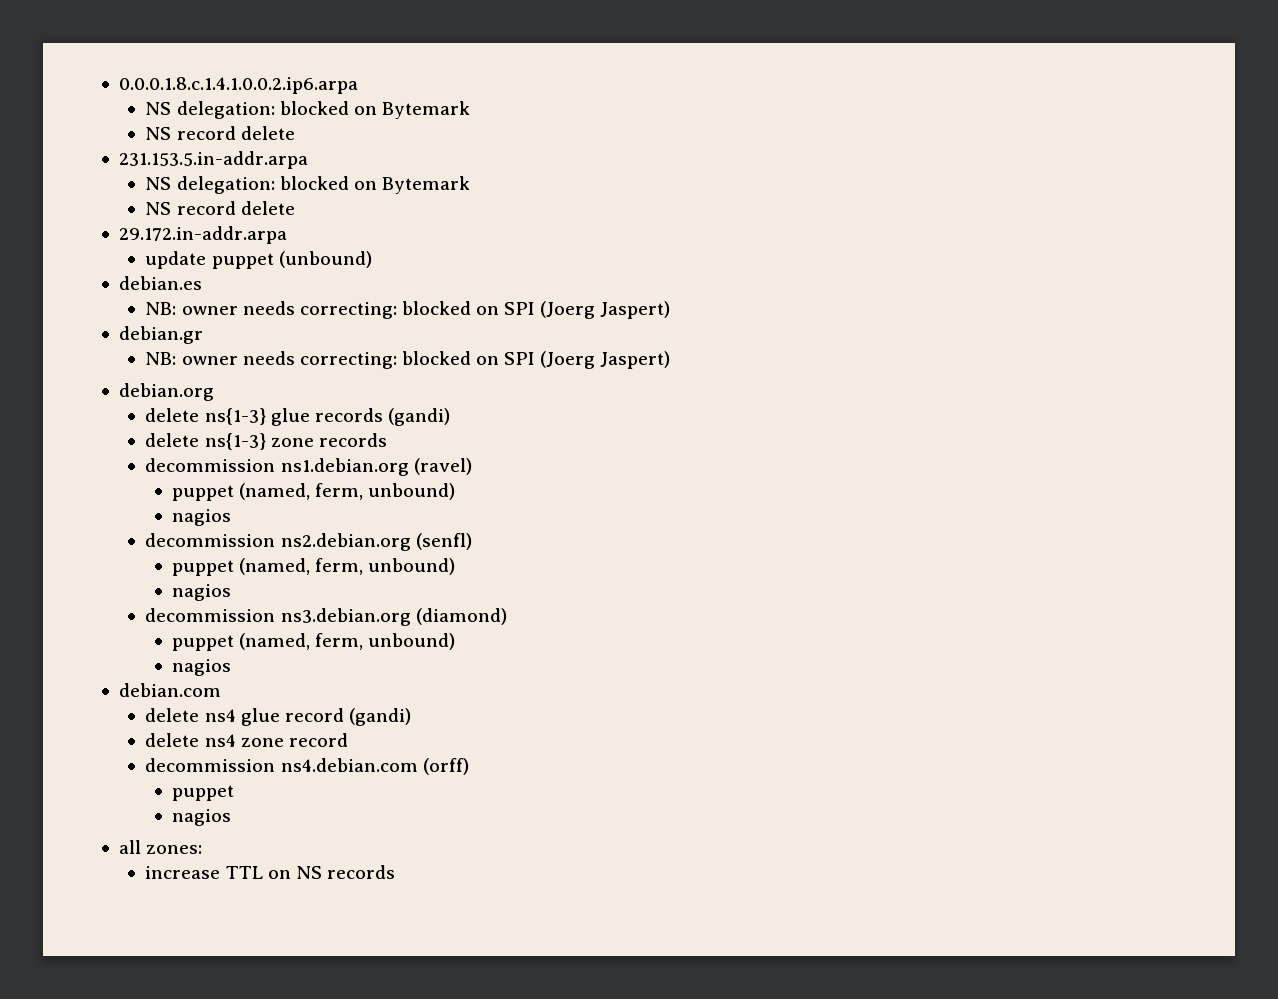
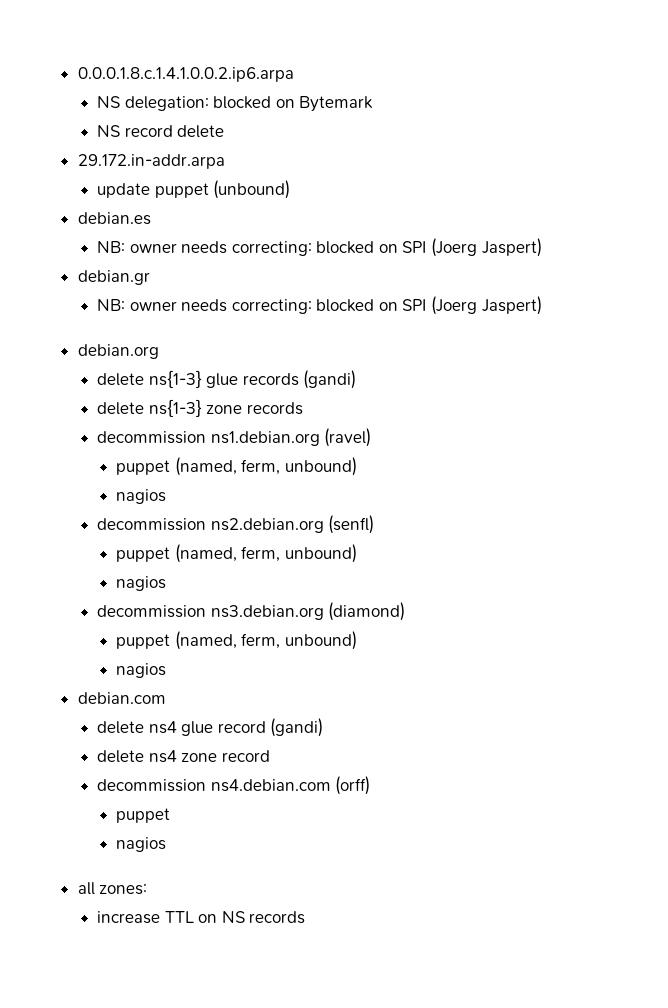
- 231.153.5.in-addr.arpa
- NS delegation: blocked on Bytemark
- NS record delete

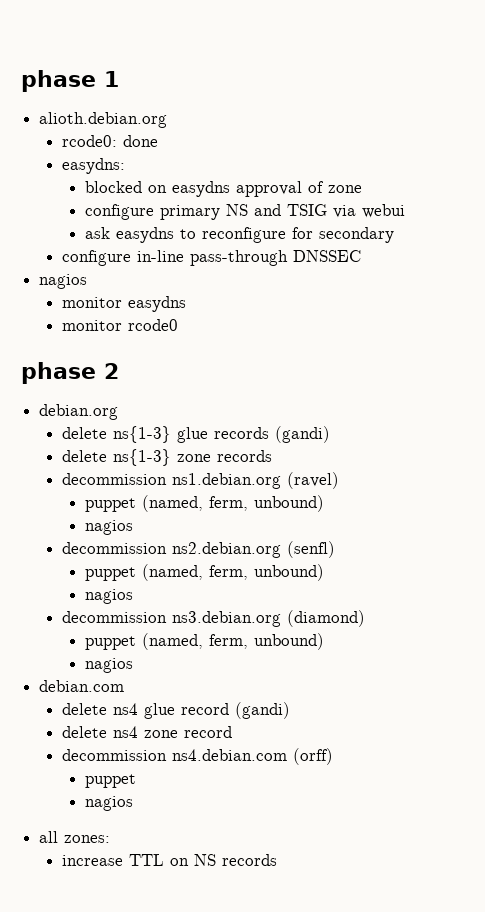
- 0.0.0.1.8.c.1.4.1.0.0.2.ip6.arpa
- NS delegation: blocked on Bytemark
- NS record delete
- 29.172.in-addr.arpa
- update puppet (unbound)
- debian.es
- NB: owner needs correcting: blocked on SPI (Joerg Jaspert)
- debian.gr
- NB: owner needs correcting: blocked on SPI (Joerg Jaspert)
+ phase 1
+ alioth.debian.org
+ rcode0: done
+ easydns:
+ blocked on easydns approval of zone
+ configure primary NS and TSIG via webui
+ ask easydns to reconfigure for secondary
+ configure in-line pass-through DNSSEC
+ nagios
+ monitor easydns
+ monitor rcode0
+ phase 2

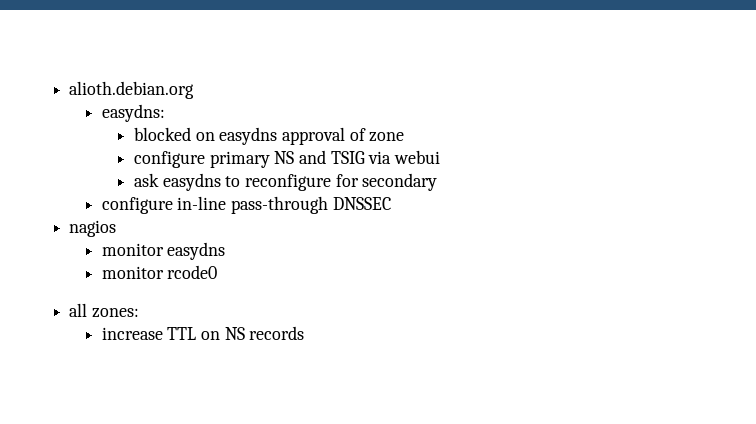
- phase 1
- rcode0: done
- phase 2
- debian.org
- delete ns{1-3} glue records (gandi)
- delete ns{1-3} zone records
- decommission ns1.debian.org (ravel)
- puppet (named, ferm, unbound)
- nagios
- decommission ns2.debian.org (senfl)
- puppet (named, ferm, unbound)
- nagios
- decommission ns3.debian.org (diamond)
- puppet (named, ferm, unbound)
- nagios
- debian.com
- delete ns4 glue record (gandi)
- delete ns4 zone record
- decommission ns4.debian.com (orff)
- puppet
- nagios

